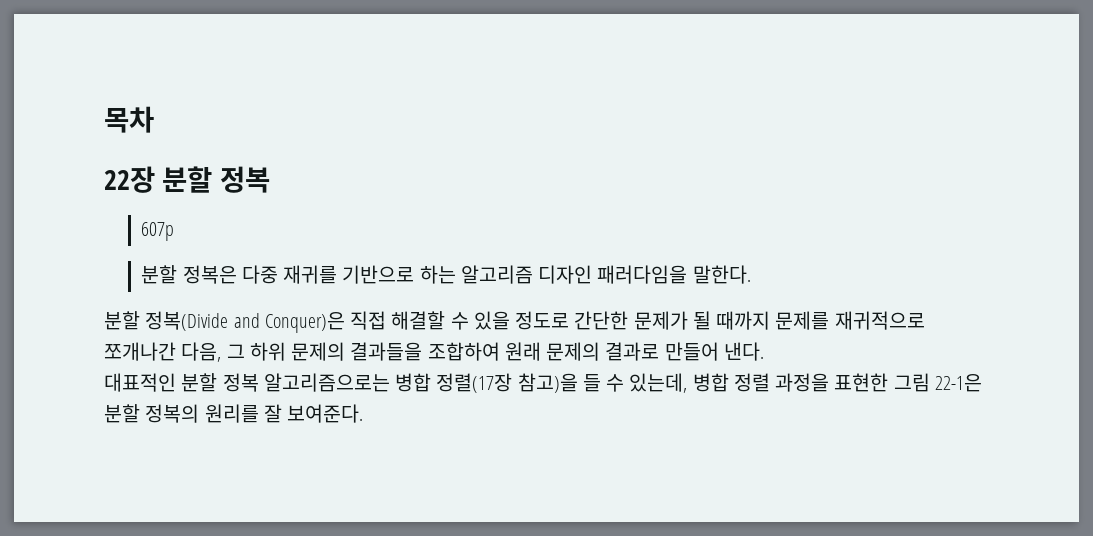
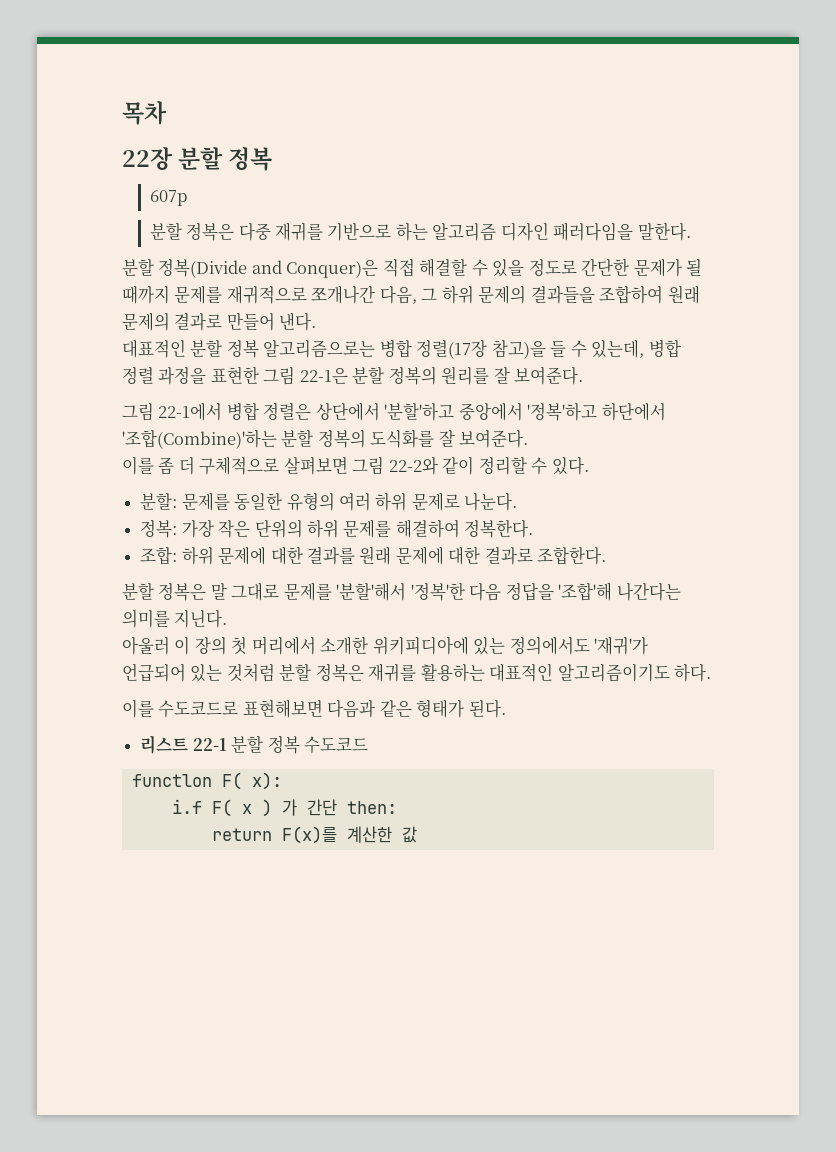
+ 그림 22-1에서 병합 정렬은 상단에서 '분할'하고 중앙에서 '정복'하고 하단에서 '조합(Combine)'하는 분할 정복의 도식화를 잘 보여준다.
+ 이를 좀 더 구체적으로 살펴보면 그림 22-2와 같이 정리할 수 있다.
+ 분할: 문제를 동일한 유형의 여러 하위 문제로 나눈다.
+ 정복: 가장 작은 단위의 하위 문제를 해결하여 정복한다.
+ 조합: 하위 문제에 대한 결과를 원래 문제에 대한 결과로 조합한다.
+ 분할 정복은 말 그대로 문제를 '분할'해서 '정복'한 다음 정답을 '조합'해 나간다는 의미를 지닌다.
+ 아울러 이 장의 첫 머리에서 소개한 위키피디아에 있는 정의에서도 '재귀'가 언급되어 있는 것처럼 분할 정복은 재귀를 활용하는 대표적인 알고리즘이기도 하다.
+ 이를 수도코드로 표현해보면 다음과 같은 형태가 된다.
+ 리스트 22-1 분할 정복 수도코드
+ functlon F( x):
+ i.f F( x ) 가 간단 then:
+ return F(x)를 계산한 값

